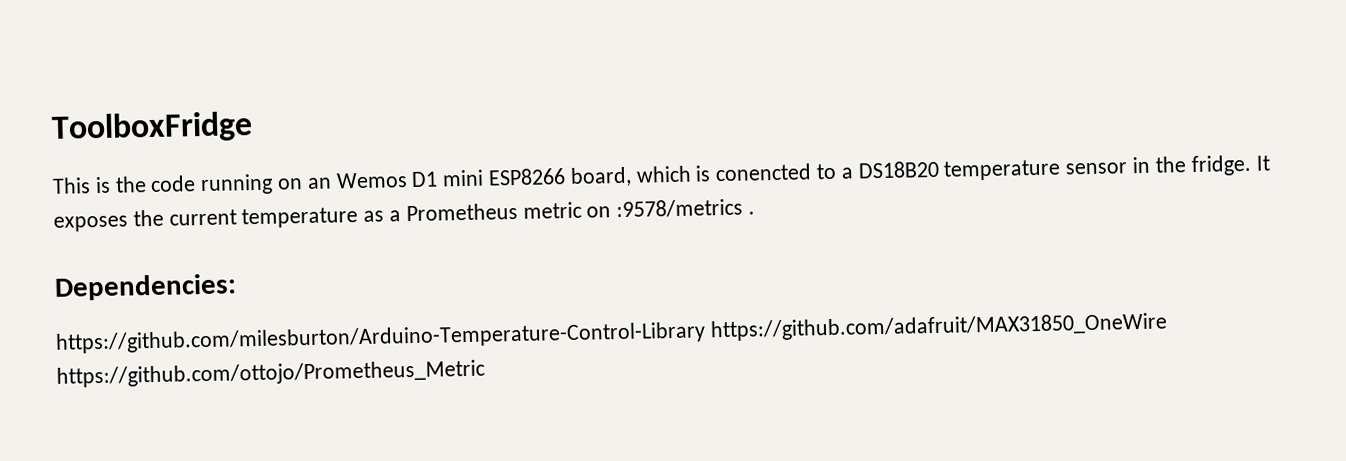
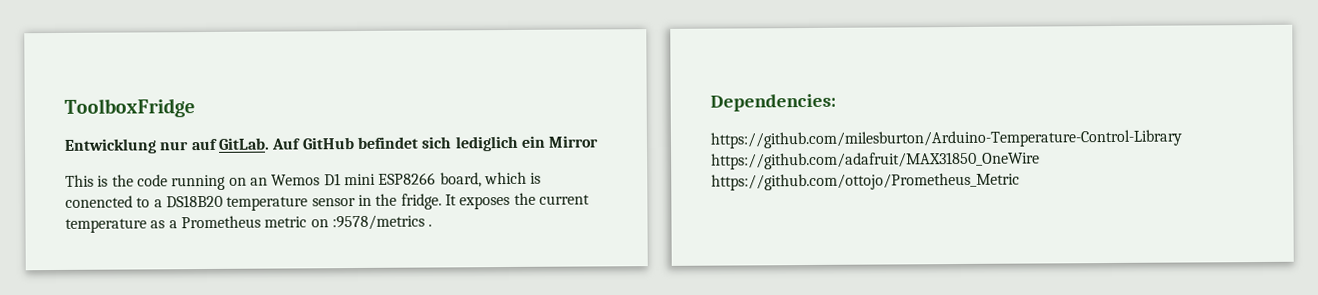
+ Entwicklung nur auf GitLab. Auf GitHub befindet sich lediglich ein Mirror

